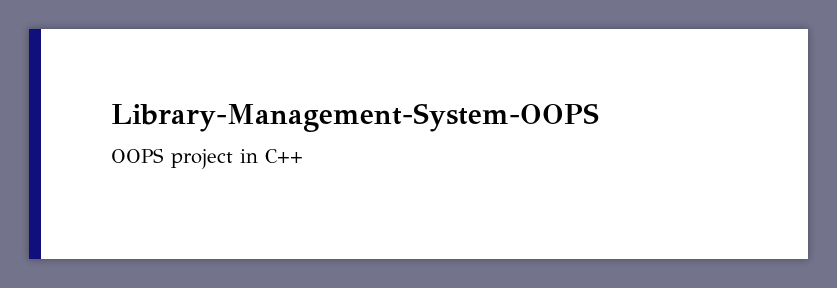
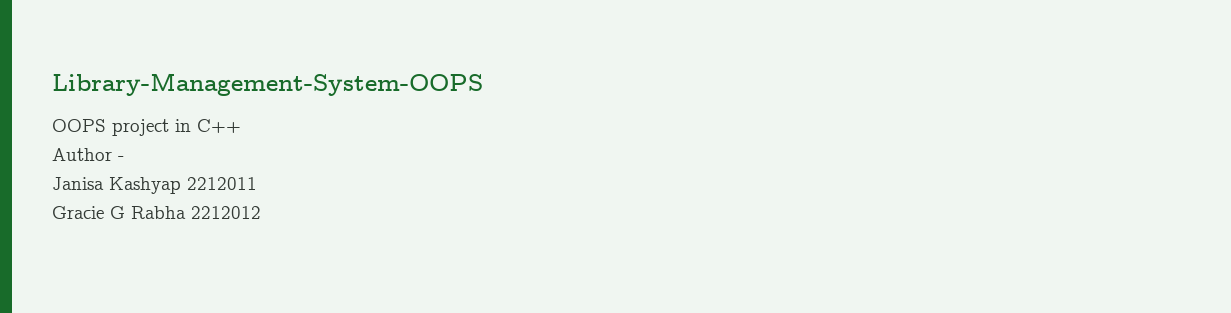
+ Author -
+ Janisa Kashyap 2212011
+ Gracie G Rabha 2212012

